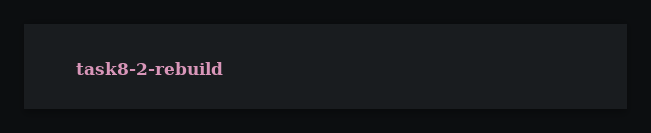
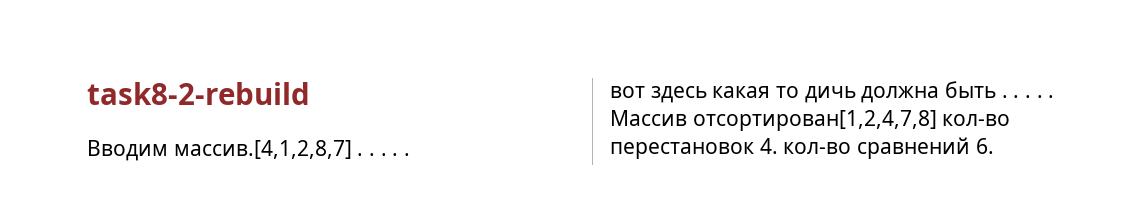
+ Вводим массив.[4,1,2,8,7] . . . . .
+ вот здесь какая то дичь должна быть . . . . . Массив отсортирован[1,2,4,7,8] кол-во перестановок 4. кол-во сравнений 6.

